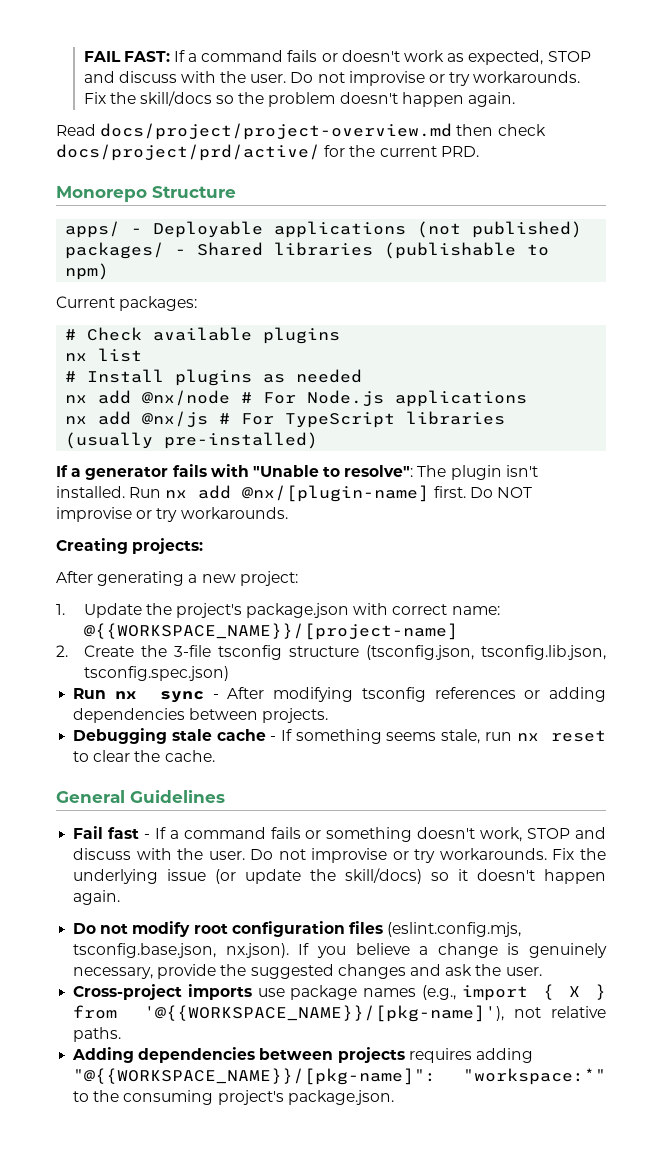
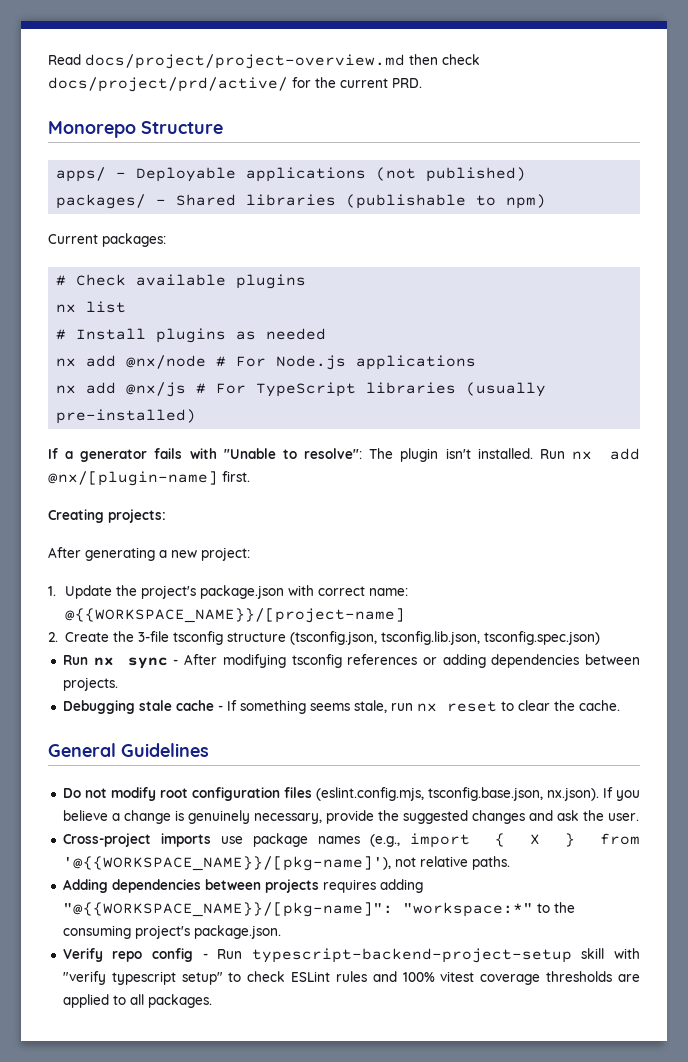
- FAIL FAST: If a command fails or doesn't work as expected, STOP and discuss with the user. Do not improvise or try workarounds. Fix the skill/docs so the problem doesn't happen again.
- Do NOT improvise or try workarounds.
- Fail fast - If a command fails or something doesn't work, STOP and discuss with the user. Do not improvise or try workarounds. Fix the underlying issue (or update the skill/docs) so it doesn't happen again.
+ Verify repo config - Run typescript-backend-project-setup skill with "verify typescript setup" to check ESLint rules and 100% vitest coverage thresholds are applied to all packages.

